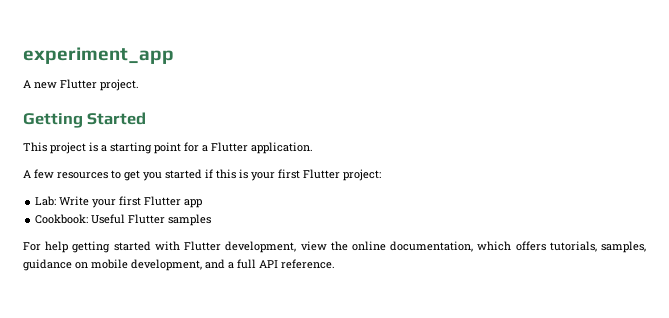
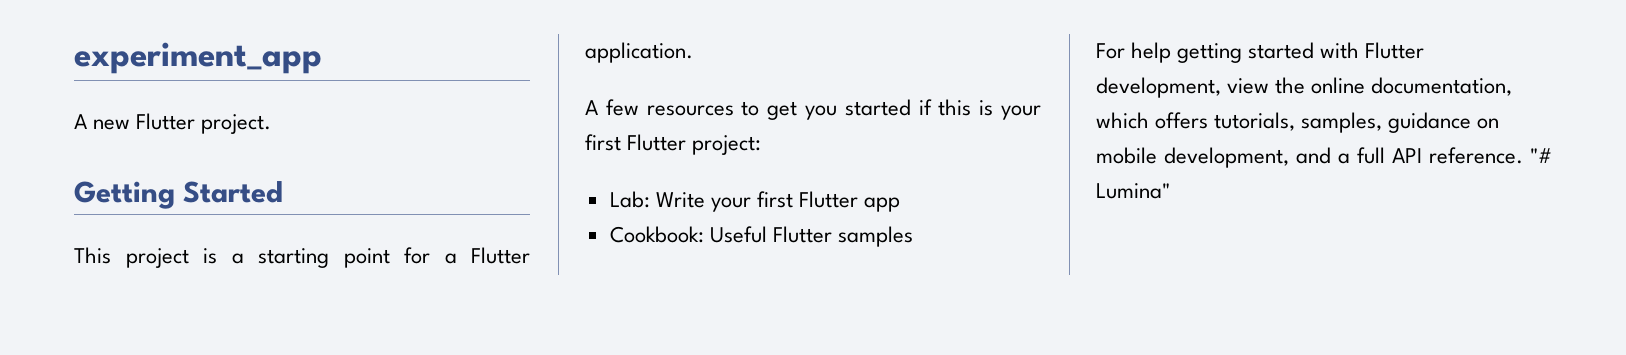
+ "# Lumina"

